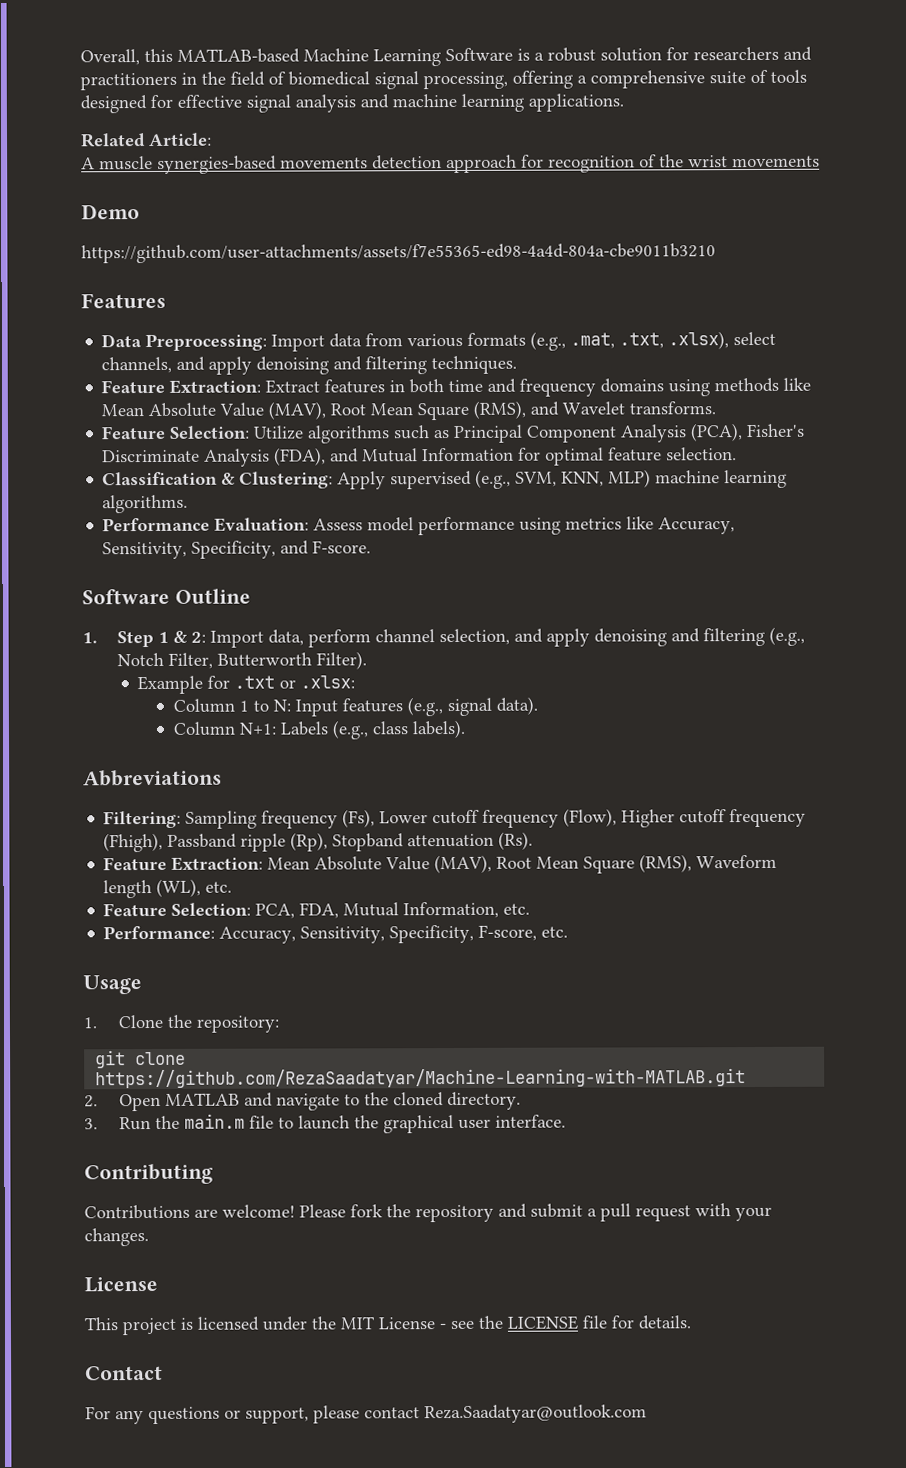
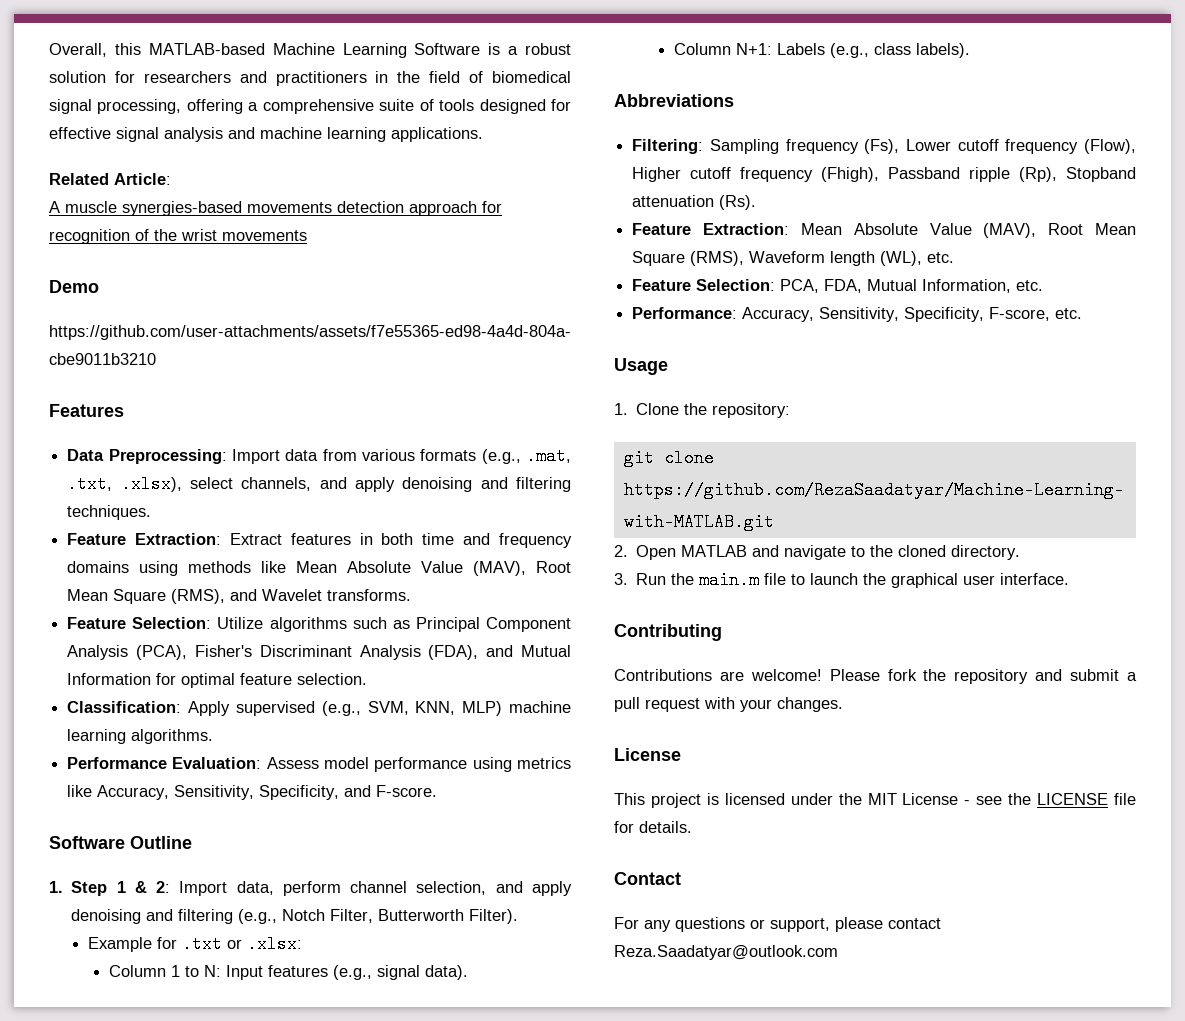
- Feature Selection: Utilize algorithms such as Principal Component Analysis (PCA), Fisher's Discriminate Analysis (FDA), and Mutual Information for optimal feature selection.
+ Feature Selection: Utilize algorithms such as Principal Component Analysis (PCA), Fisher's Discriminant Analysis (FDA), and Mutual Information for optimal feature selection.
- Classification & Clustering: Apply supervised (e.g., SVM, KNN, MLP) machine learning algorithms.
+ Classification: Apply supervised (e.g., SVM, KNN, MLP) machine learning algorithms.

